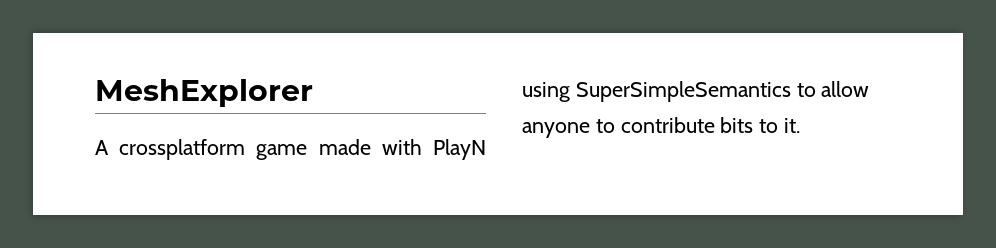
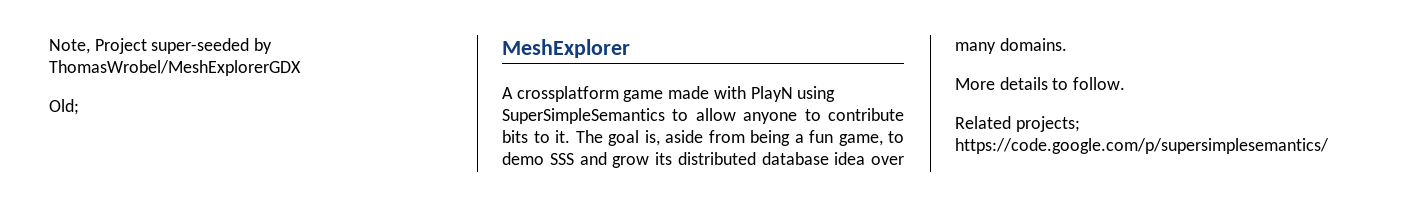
+ Note, Project super-seeded by ThomasWrobel/MeshExplorerGDX
+ Old;
+ The goal is, aside from being a fun game, to demo SSS and grow its distributed database idea over many domains.
+ More details to follow.
+ Related projects; https://code.google.com/p/supersimplesemantics/

